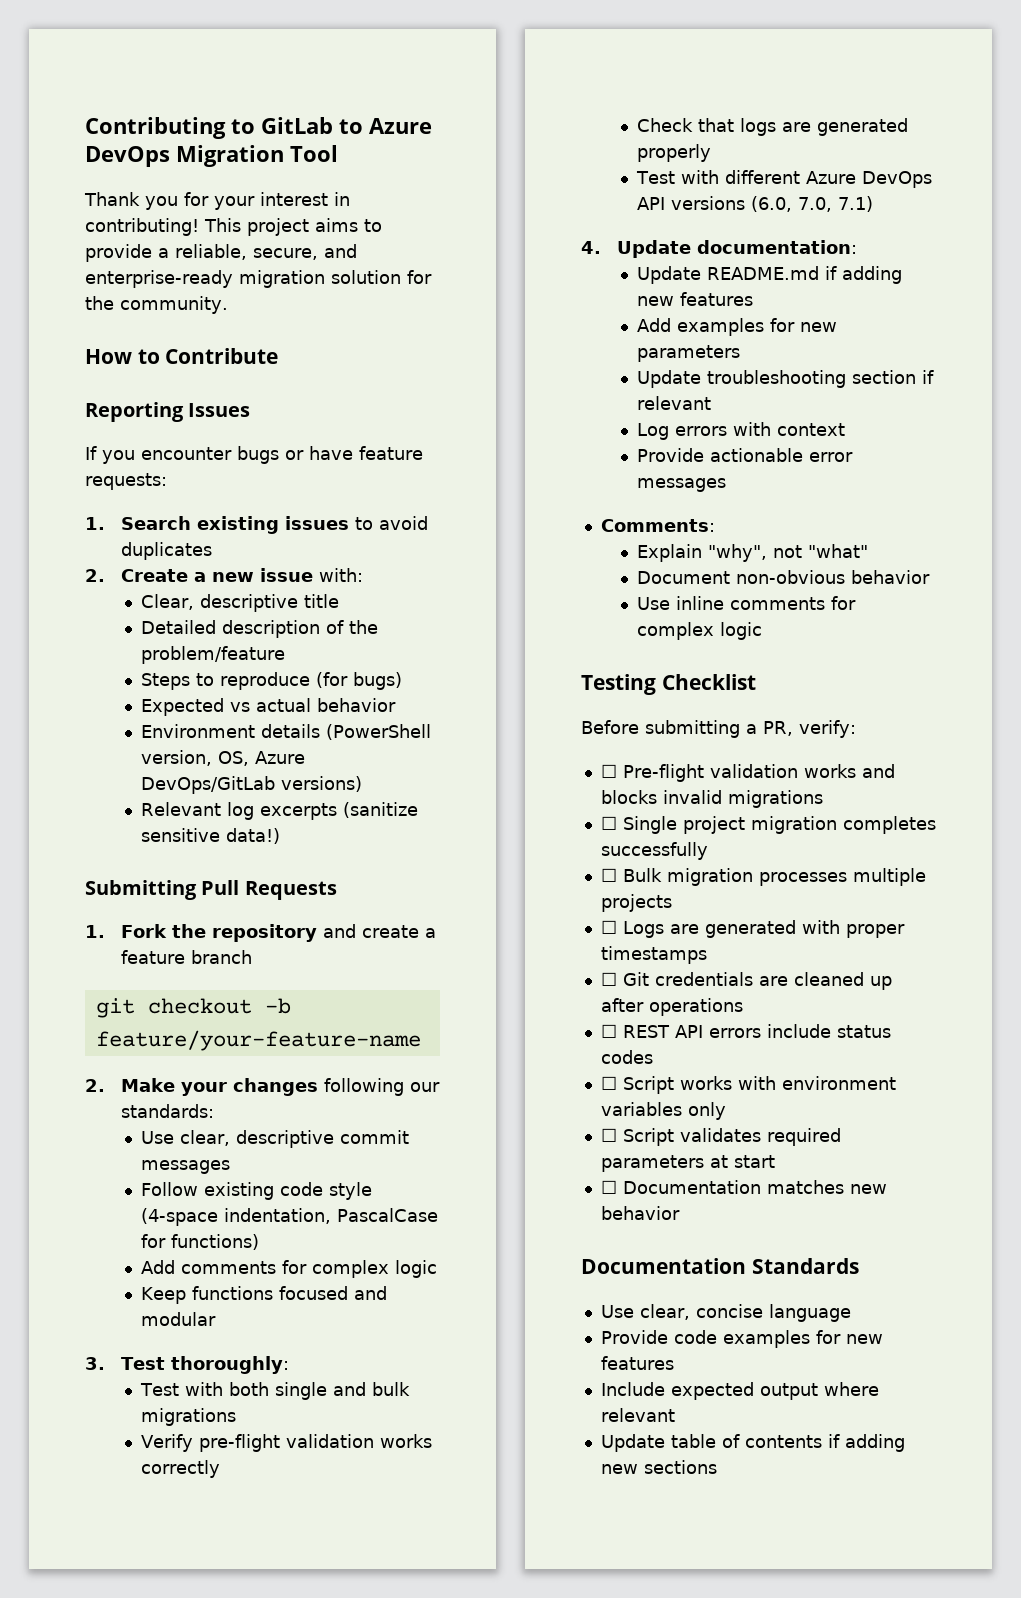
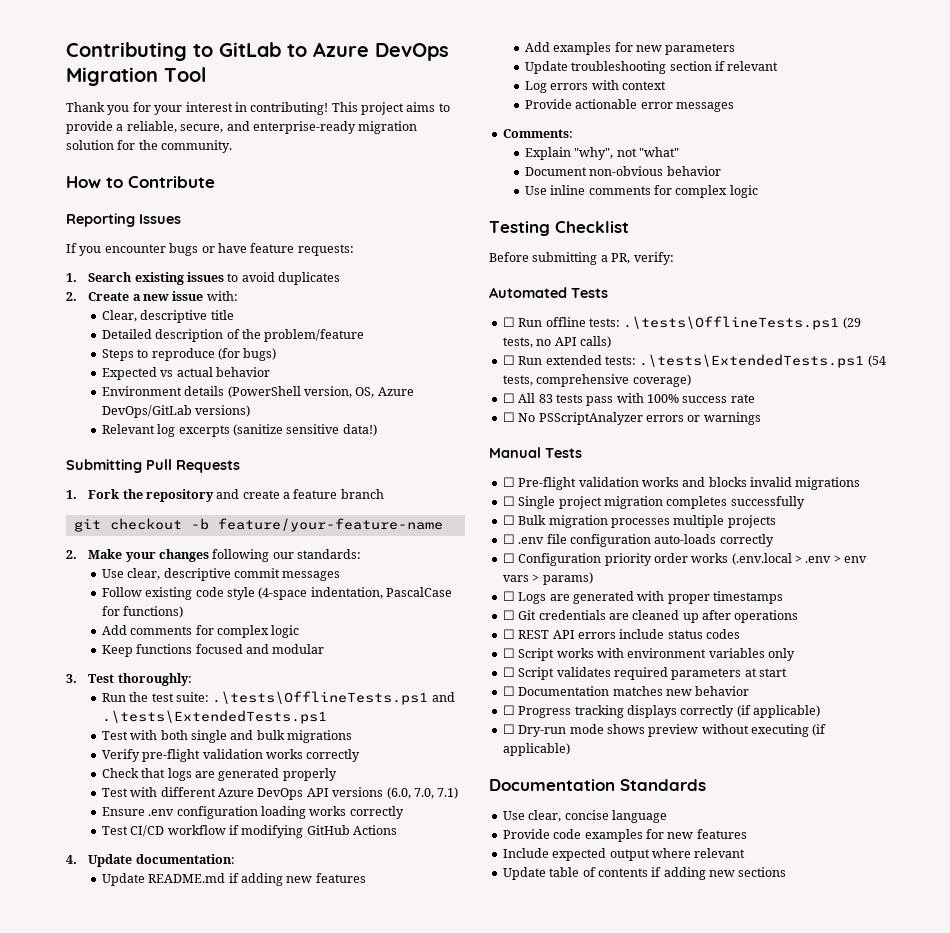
+ Run the test suite: .\tests\OfflineTests.ps1 and .\tests\ExtendedTests.ps1
+ Ensure .env configuration loading works correctly
+ Test CI/CD workflow if modifying GitHub Actions
+ Automated Tests
+ ☐ Run offline tests: .\tests\OfflineTests.ps1 (29 tests, no API calls)
+ ☐ Run extended tests: .\tests\ExtendedTests.ps1 (54 tests, comprehensive coverage)
+ ☐ All 83 tests pass with 100% success rate
+ ☐ No PSScriptAnalyzer errors or warnings
+ Manual Tests
+ ☐ .env file configuration auto-loads correctly
+ ☐ Configuration priority order works (.env.local > .env > env vars > params)
+ ☐ Progress tracking displays correctly (if applicable)
+ ☐ Dry-run mode shows preview without executing (if applicable)

